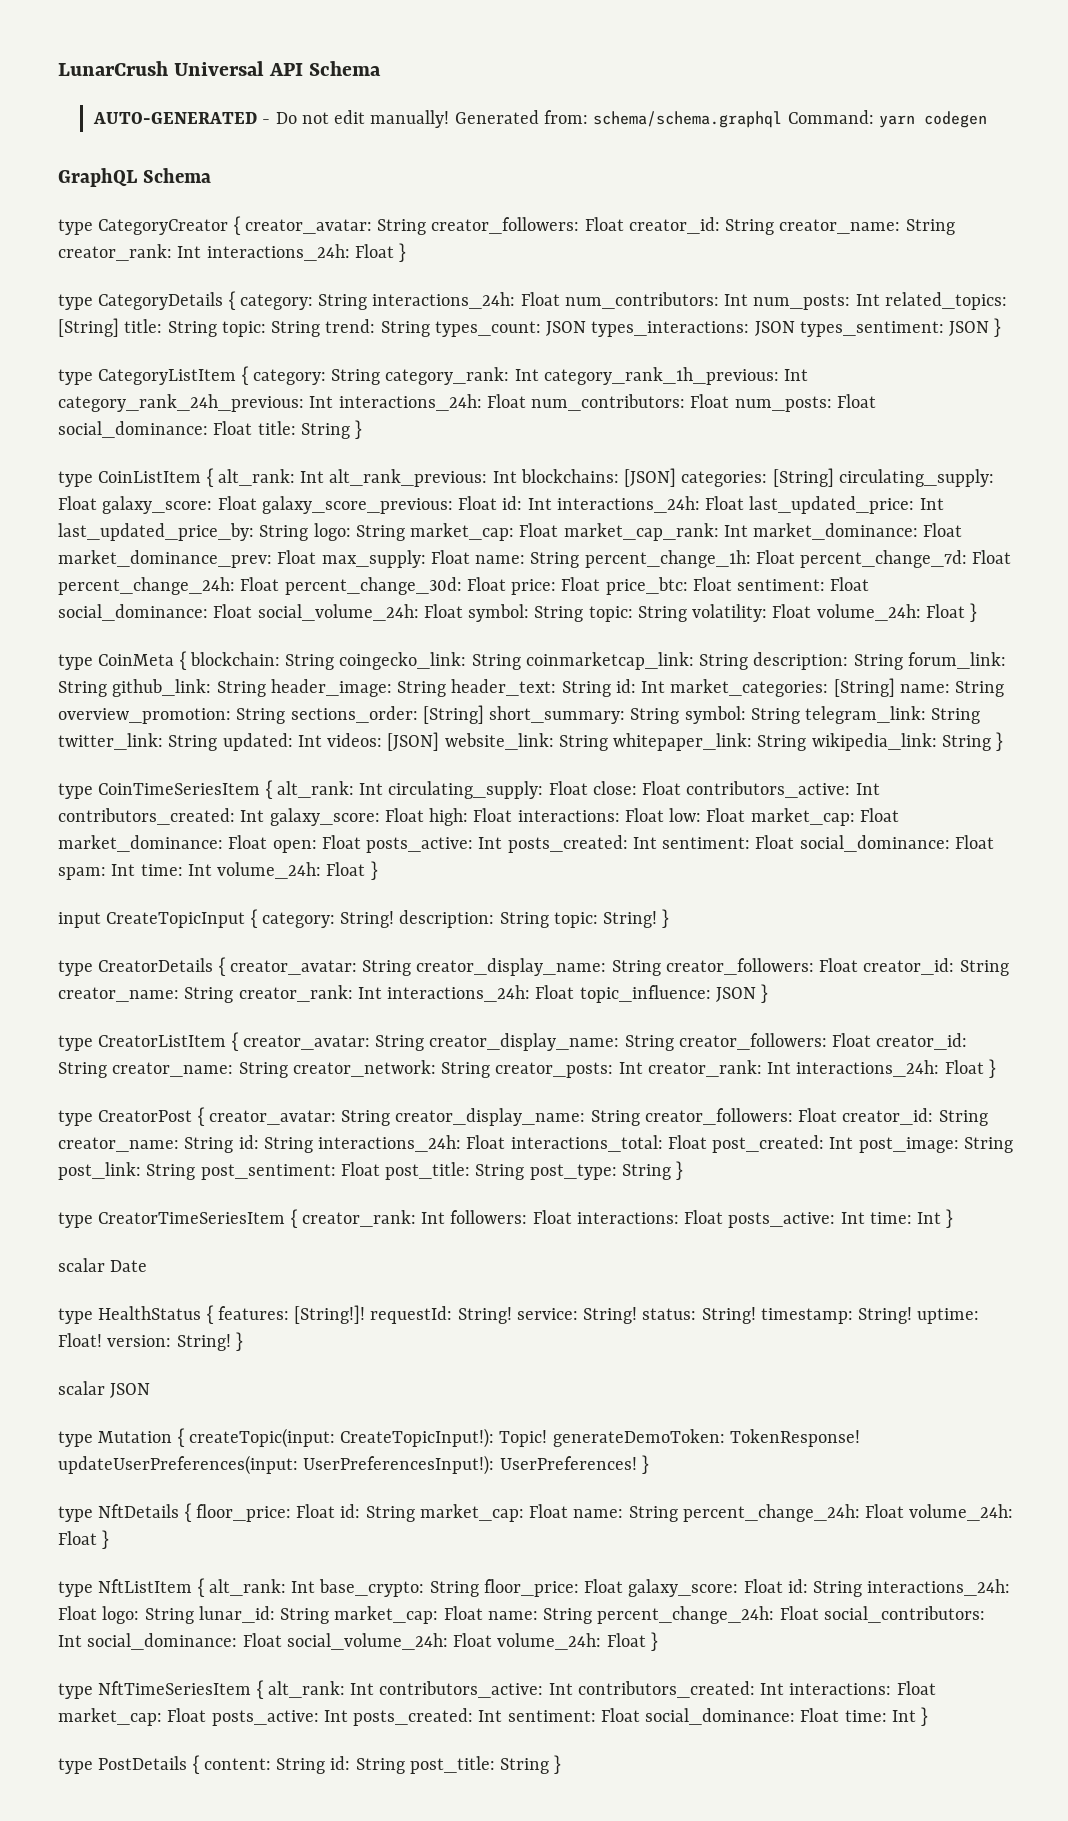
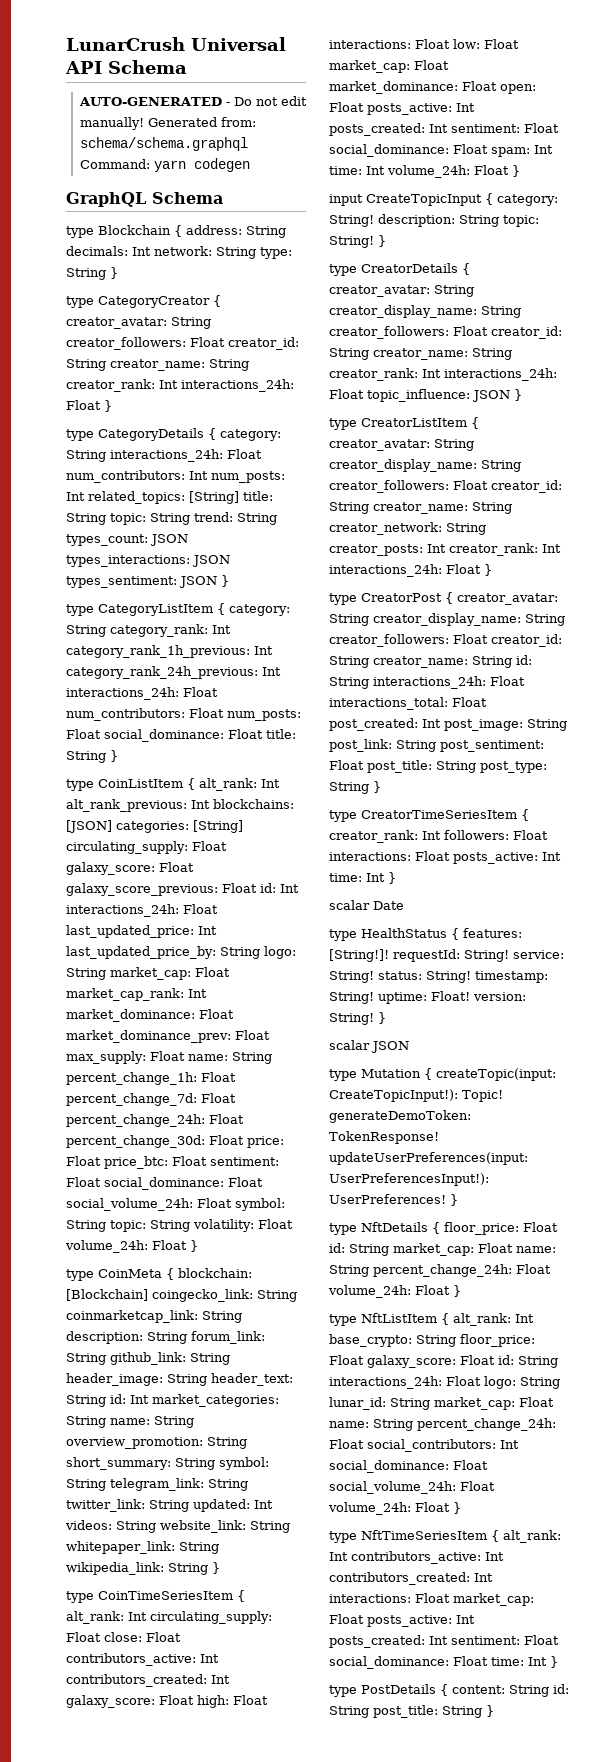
+ type Blockchain { address: String decimals: Int network: String type: String }
- type CoinMeta { blockchain: String coingecko_link: String coinmarketcap_link: String description: String forum_link: String github_link: String header_image: String header_text: String id: Int market_categories: [String] name: String overview_promotion: String sections_order: [String] short_summary: String symbol: String telegram_link: String twitter_link: String updated: Int videos: [JSON] website_link: String whitepaper_link: String wikipedia_link: String }
+ type CoinMeta { blockchain: [Blockchain] coingecko_link: String coinmarketcap_link: String description: String forum_link: String github_link: String header_image: String header_text: String id: Int market_categories: String name: String overview_promotion: String short_summary: String symbol: String telegram_link: String twitter_link: String updated: Int videos: String website_link: String whitepaper_link: String wikipedia_link: String }

